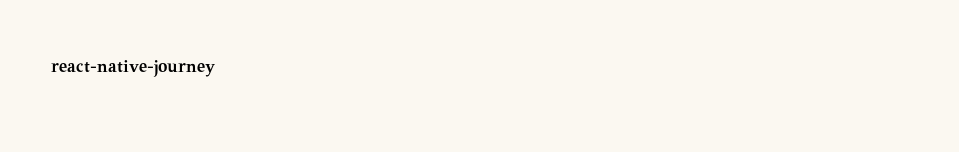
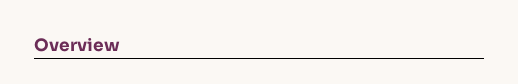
- react-native-journey
+ Overview

